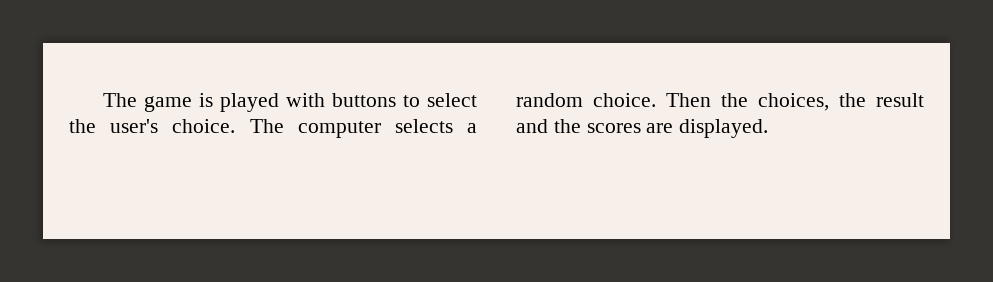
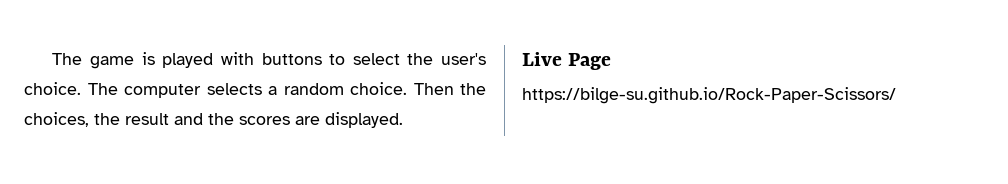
+ Live Page
+ https://bilge-su.github.io/Rock-Paper-Scissors/

